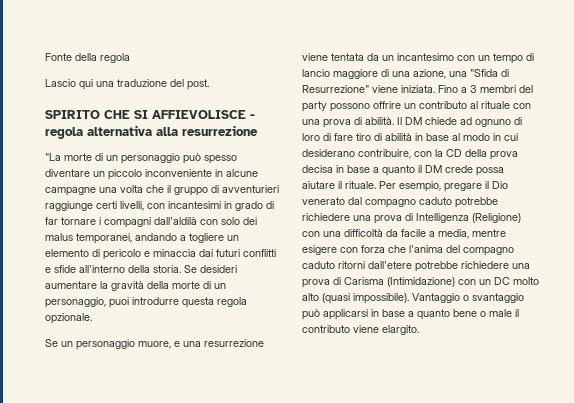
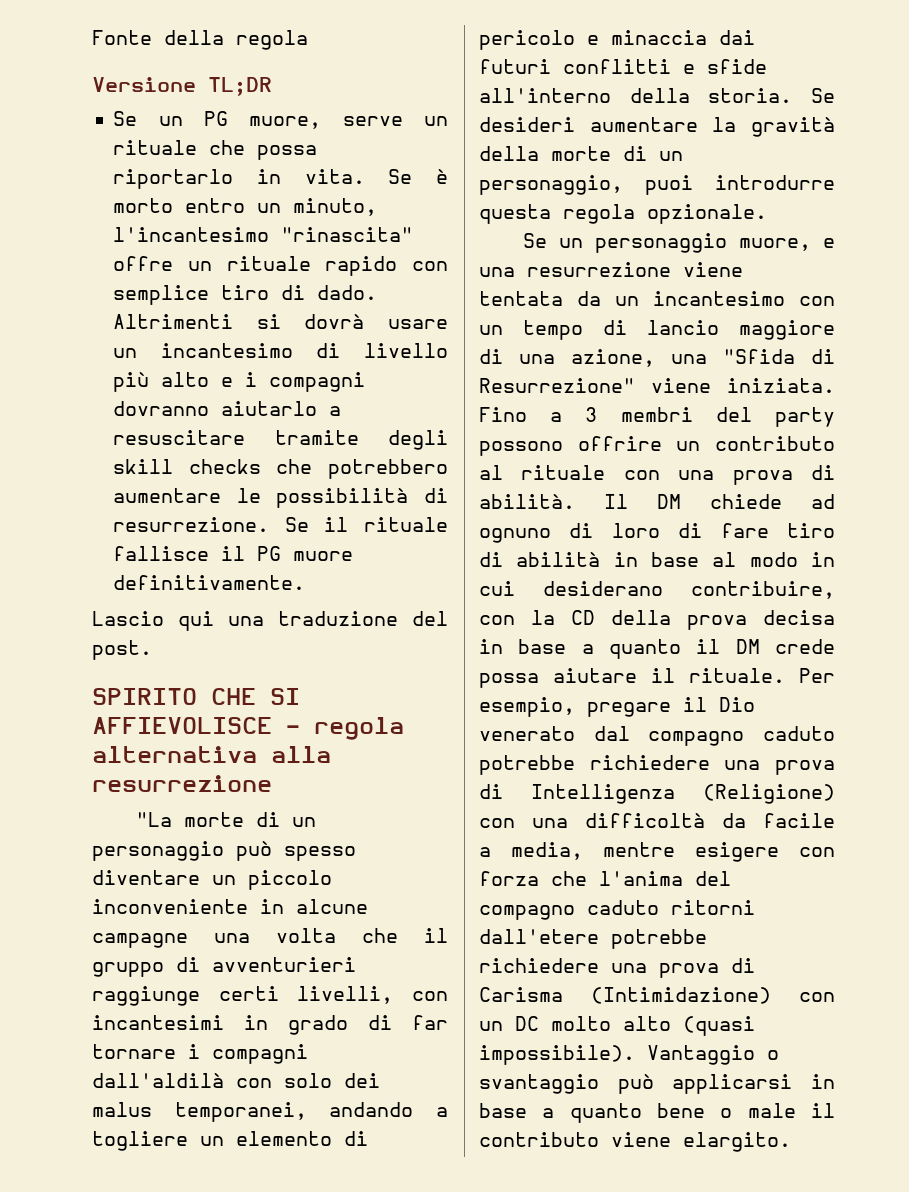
+ Versione TL;DR
+ Se un PG muore, serve un rituale che possa riportarlo in vita. Se è morto entro un minuto, l'incantesimo "rinascita" offre un rituale rapido con semplice tiro di dado. Altrimenti si dovrà usare un incantesimo di livello più alto e i compagni dovranno aiutarlo a resuscitare tramite degli skill checks che potrebbero aumentare le possibilità di resurrezione. Se il rituale fallisce il PG muore definitivamente.

